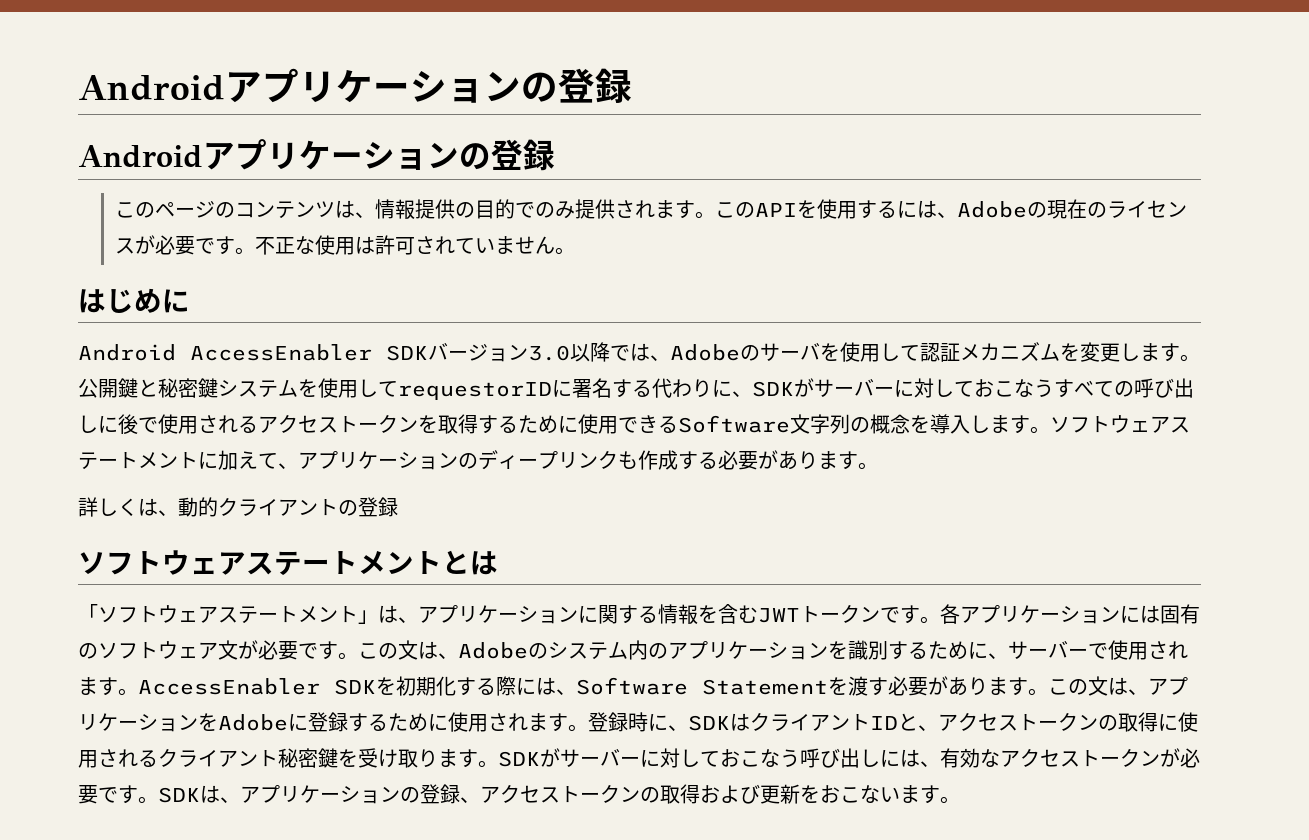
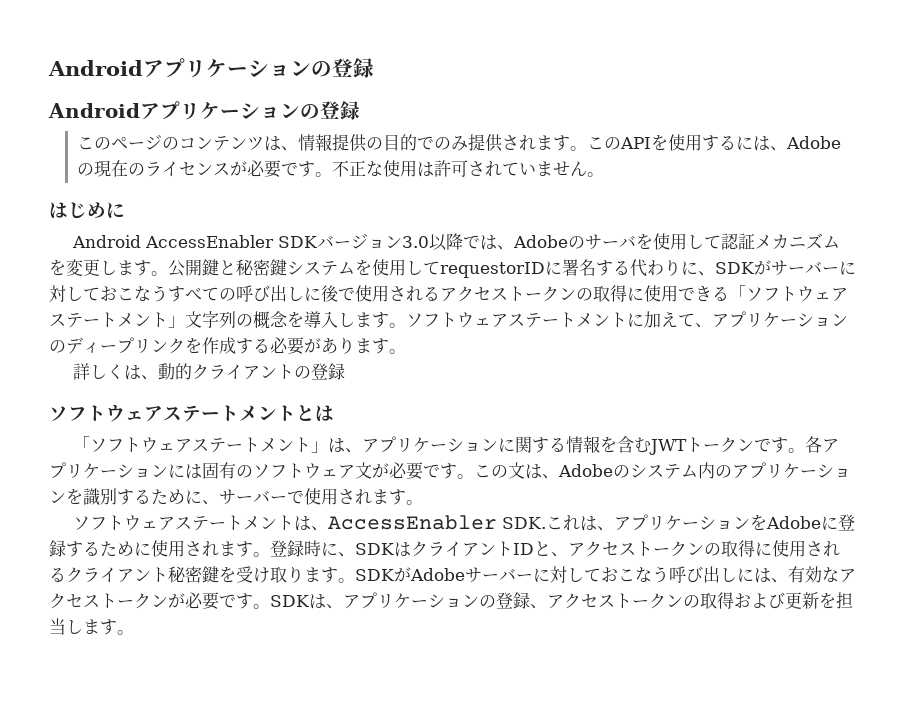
- 公開鍵と秘密鍵システムを使用してrequestorIDに署名する代わりに、SDKがサーバーに対しておこなうすべての呼び出しに後で使用されるアクセストークンを取得するために使用できるSoftware文字列の概念を導入します。
+ 公開鍵と秘密鍵システムを使用してrequestorIDに署名する代わりに、SDKがサーバーに対しておこなうすべての呼び出しに後で使用されるアクセストークンの取得に使用できる「ソフトウェアステートメント」文字列の概念を導入します。
- ソフトウェアステートメントに加えて、アプリケーションのディープリンクも作成する必要があります。
+ ソフトウェアステートメントに加えて、アプリケーションのディープリンクを作成する必要があります。
- この文は、Adobeのシステム内のアプリケーションを識別するために、サーバーで使用されます。AccessEnabler SDKを初期化する際には、Software Statementを渡す必要があります。この文は、アプリケーションをAdobeに登録するために使用されます。
+ この文は、Adobeのシステム内のアプリケーションを識別するために、サーバーで使用されます。
+ ソフトウェアステートメントは、AccessEnabler SDK.これは、アプリケーションをAdobeに登録するために使用されます。
- SDKがサーバーに対しておこなう呼び出しには、有効なアクセストークンが必要です。
+ SDKがAdobeサーバーに対しておこなう呼び出しには、有効なアクセストークンが必要です。
- SDKは、アプリケーションの登録、アクセストークンの取得および更新をおこないます。
+ SDKは、アプリケーションの登録、アクセストークンの取得および更新を担当します。

